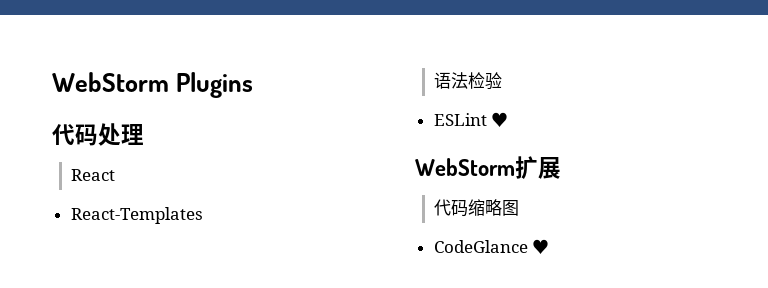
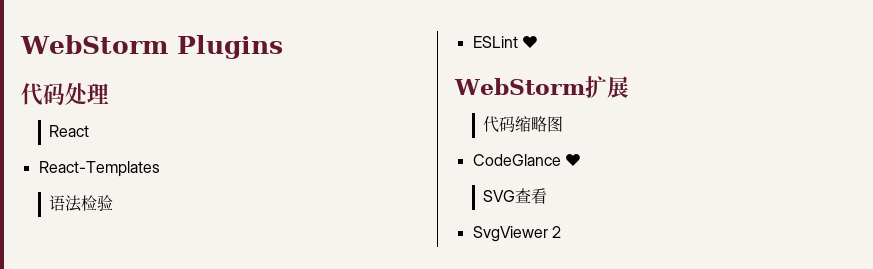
+ SVG查看
+ SvgViewer 2

